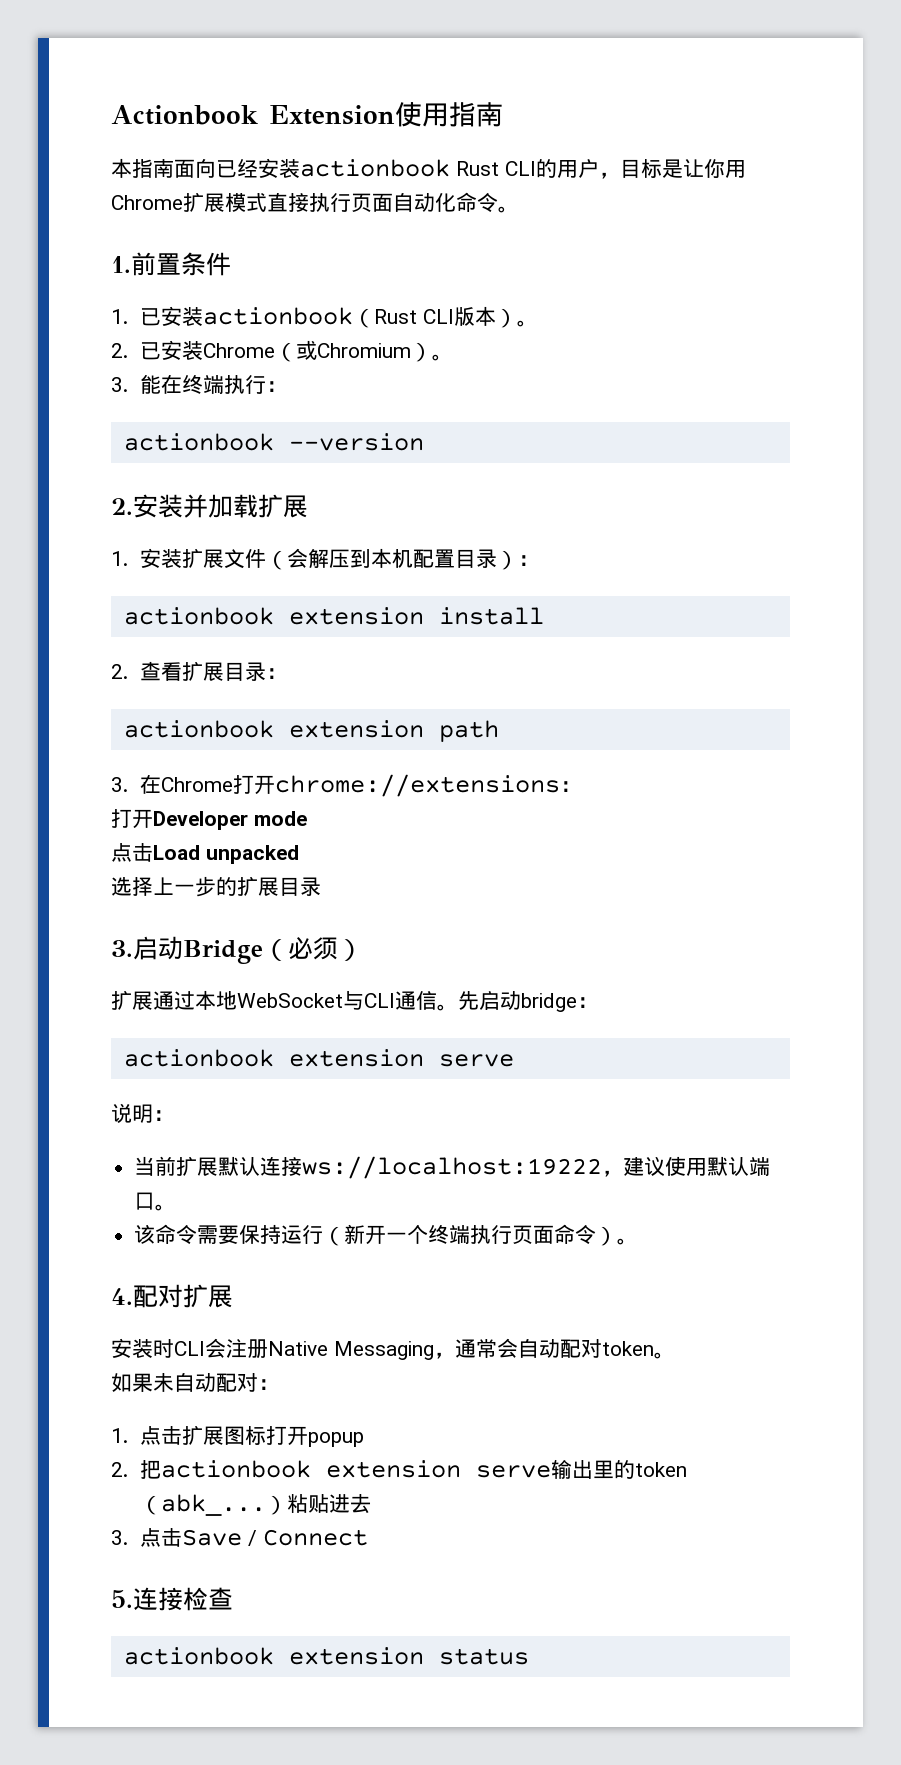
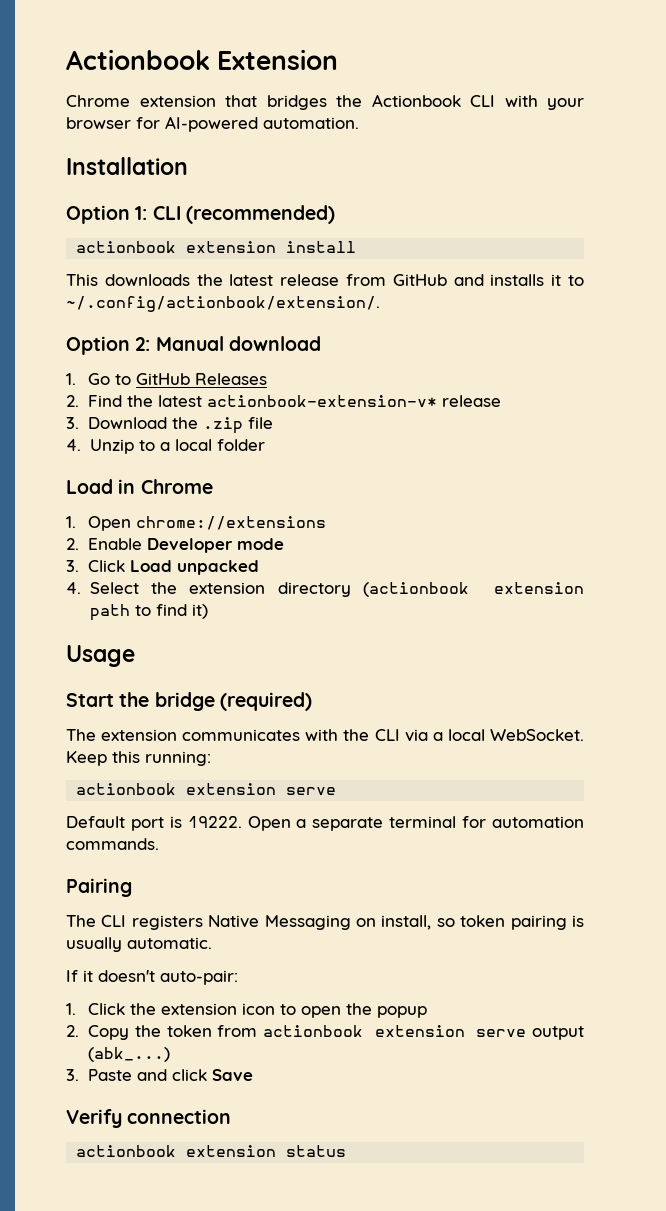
- Actionbook Extension使用指南
- 本指南面向已经安装actionbook Rust CLI的用户，目标是让你用Chrome扩展模式直接执行页面自动化命令。
- 1.前置条件
- 1.已安装actionbook（Rust CLI版本）。
- 2.已安装Chrome（或Chromium）。
- 3.能在终端执行：
- actionbook --version
- 2.安装并加载扩展
- 1.安装扩展文件（会解压到本机配置目录）：
+ Actionbook Extension
+ Chrome extension that bridges the Actionbook CLI with your browser for AI-powered automation.
+ Installation
+ Option 1: CLI (recommended)
  actionbook extension install
- 2.查看扩展目录：
- actionbook extension path
- 3.在Chrome打开chrome://extensions：
- 打开Developer mode
+ This downloads the latest release from GitHub and installs it to ~/.config/actionbook/extension/.
+ Option 2: Manual download
+ 1. Go to GitHub Releases
+ 2. Find the latest actionbook-extension-v* release
+ 3. Download the .zip file
+ 4. Unzip to a local folder
+ Load in Chrome
+ 1. Open chrome://extensions
+ 2. Enable Developer mode
- 点击Load unpacked
+ 3. Click Load unpacked
- 选择上一步的扩展目录
- 3.启动Bridge（必须）
- 扩展通过本地WebSocket与CLI通信。先启动bridge：
+ 4. Select the extension directory (actionbook extension path to find it)
+ Usage
+ Start the bridge (required)
+ The extension communicates with the CLI via a local WebSocket. Keep this running:
  actionbook extension serve
- 说明：
- 当前扩展默认连接ws://localhost:19222，建议使用默认端口。
- 该命令需要保持运行（新开一个终端执行页面命令）。
- 4.配对扩展
- 安装时CLI会注册Native Messaging，通常会自动配对token。
- 如果未自动配对：
- 1.点击扩展图标打开popup
- 2.把actionbook extension serve输出里的token（abk_...）粘贴进去
- 3.点击Save / Connect
- 5.连接检查
+ Default port is 19222. Open a separate terminal for automation commands.
+ Pairing
+ The CLI registers Native Messaging on install, so token pairing is usually automatic.
+ If it doesn't auto-pair:
+ 1. Click the extension icon to open the popup
+ 2. Copy the token from actionbook extension serve output (abk_...)
+ 3. Paste and click Save
+ Verify connection

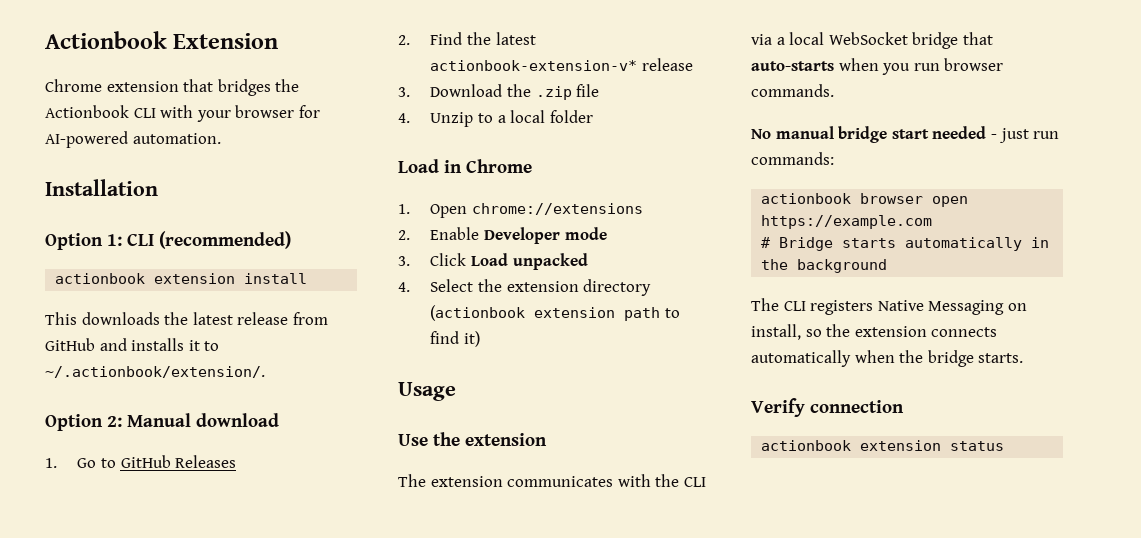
- This downloads the latest release from GitHub and installs it to ~/.config/actionbook/extension/.
+ This downloads the latest release from GitHub and installs it to ~/.actionbook/extension/.
- Start the bridge (required)
+ Use the extension
- The extension communicates with the CLI via a local WebSocket. Keep this running:
- actionbook extension serve
- Default port is 19222. Open a separate terminal for automation commands.
- Pairing
+ The extension communicates with the CLI via a local WebSocket bridge that auto-starts when you run browser commands.
+ No manual bridge start needed - just run commands:
+ actionbook browser open https://example.com
+ # Bridge starts automatically in the background
- The CLI registers Native Messaging on install, so token pairing is usually automatic.
- If it doesn't auto-pair:
- 1. Click the extension icon to open the popup
- 2. Copy the token from actionbook extension serve output (abk_...)
- 3. Paste and click Save
+ The CLI registers Native Messaging on install, so the extension connects automatically when the bridge starts.

